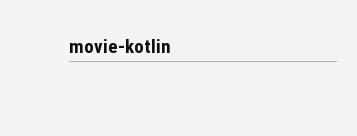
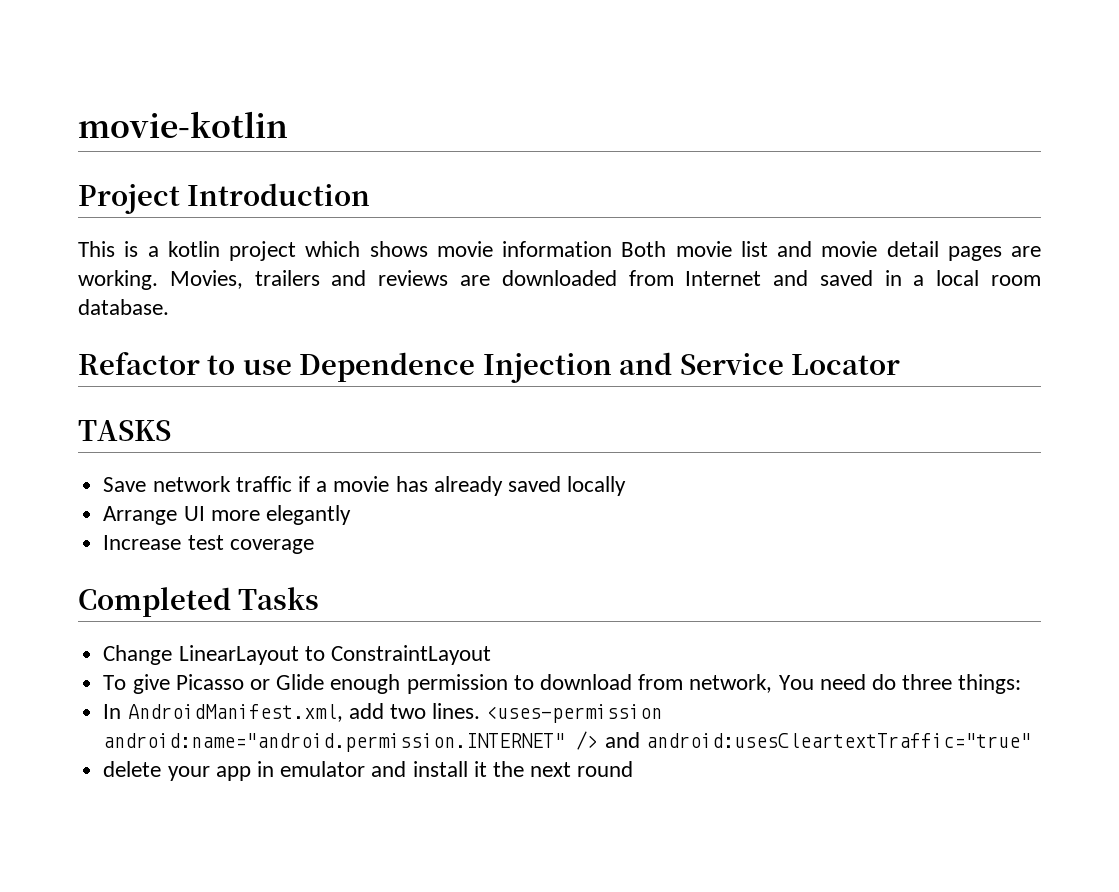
+ Project Introduction
+ This is a kotlin project which shows movie information Both movie list and movie detail pages are working. Movies, trailers and reviews are downloaded from Internet and saved in a local room database.
+ Refactor to use Dependence Injection and Service Locator
+ TASKS
+ Save network traffic if a movie has already saved locally
+ Arrange UI more elegantly
+ Increase test coverage
+ Completed Tasks
+ Change LinearLayout to ConstraintLayout
+ To give Picasso or Glide enough permission to download from network, You need do three things:
+ In AndroidManifest.xml, add two lines. <uses-permission android:name="android.permission.INTERNET" /> and android:usesCleartextTraffic="true"
+ delete your app in emulator and install it the next round

